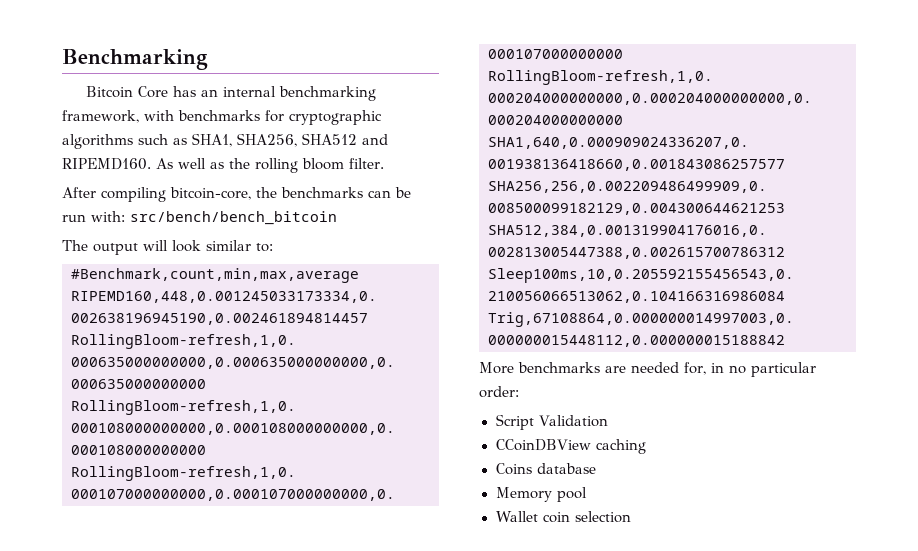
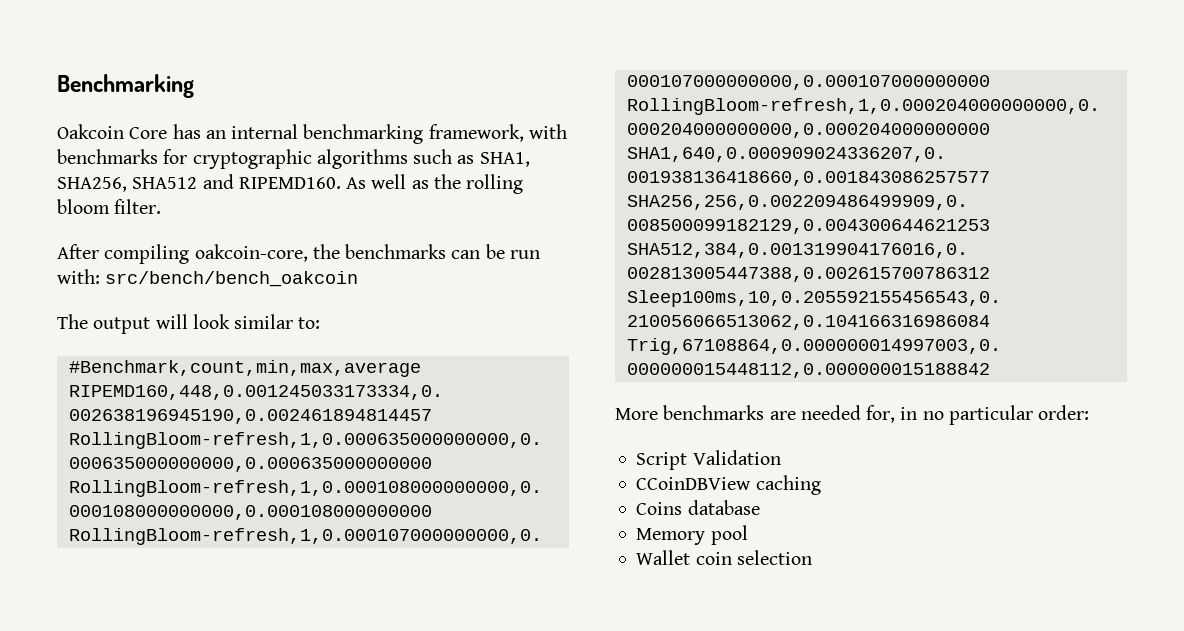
- Bitcoin Core has an internal benchmarking framework, with benchmarks for cryptographic algorithms such as SHA1, SHA256, SHA512 and RIPEMD160.
+ Oakcoin Core has an internal benchmarking framework, with benchmarks for cryptographic algorithms such as SHA1, SHA256, SHA512 and RIPEMD160.
- After compiling bitcoin-core, the benchmarks can be run with: src/bench/bench_bitcoin
+ After compiling oakcoin-core, the benchmarks can be run with: src/bench/bench_oakcoin

